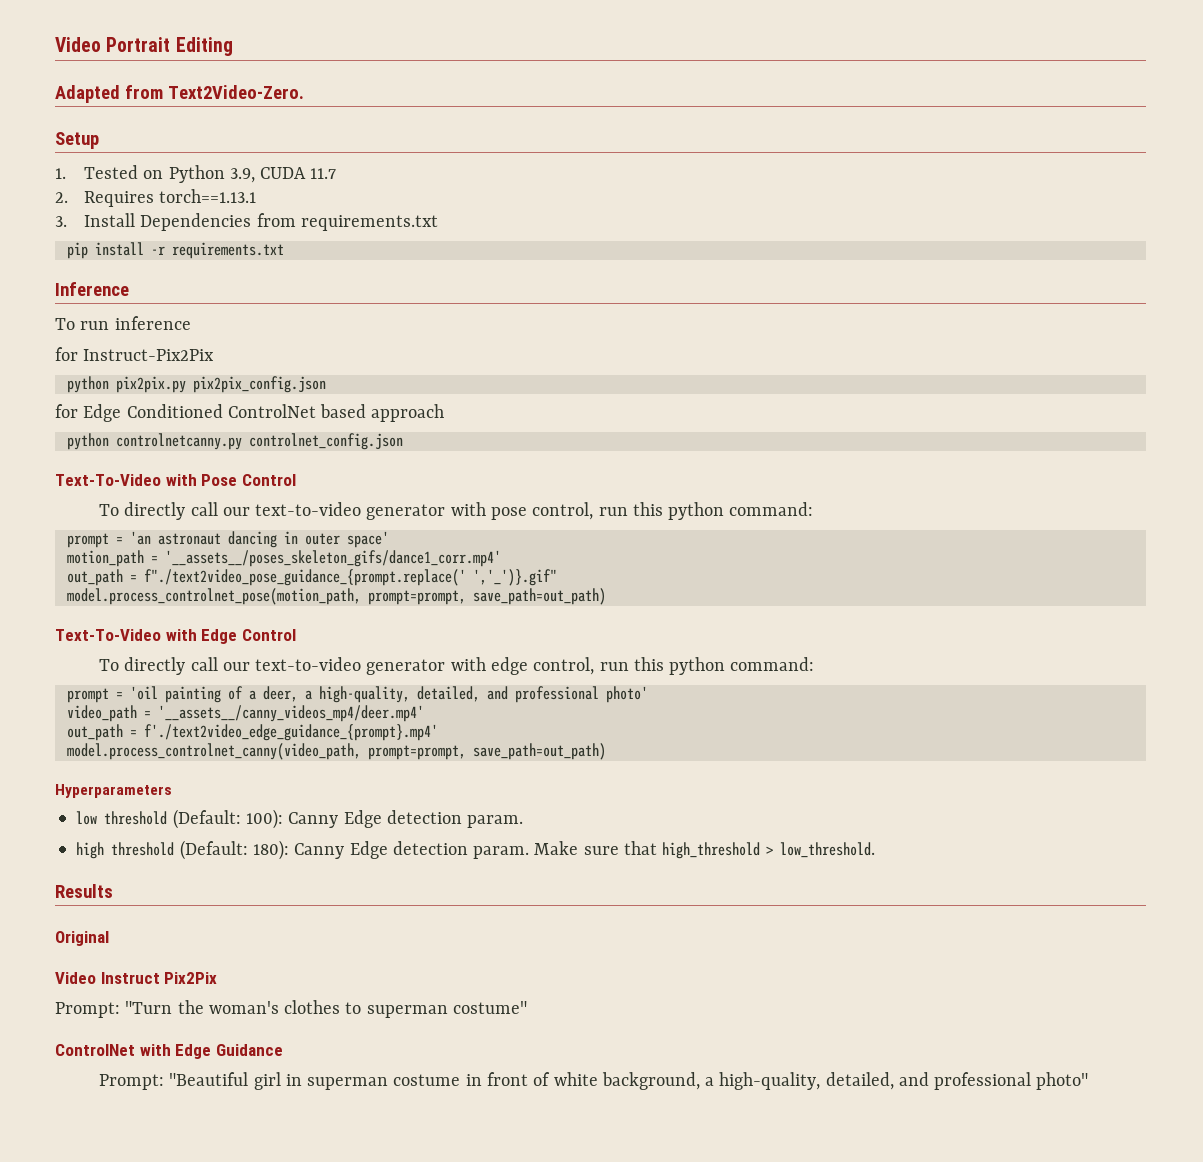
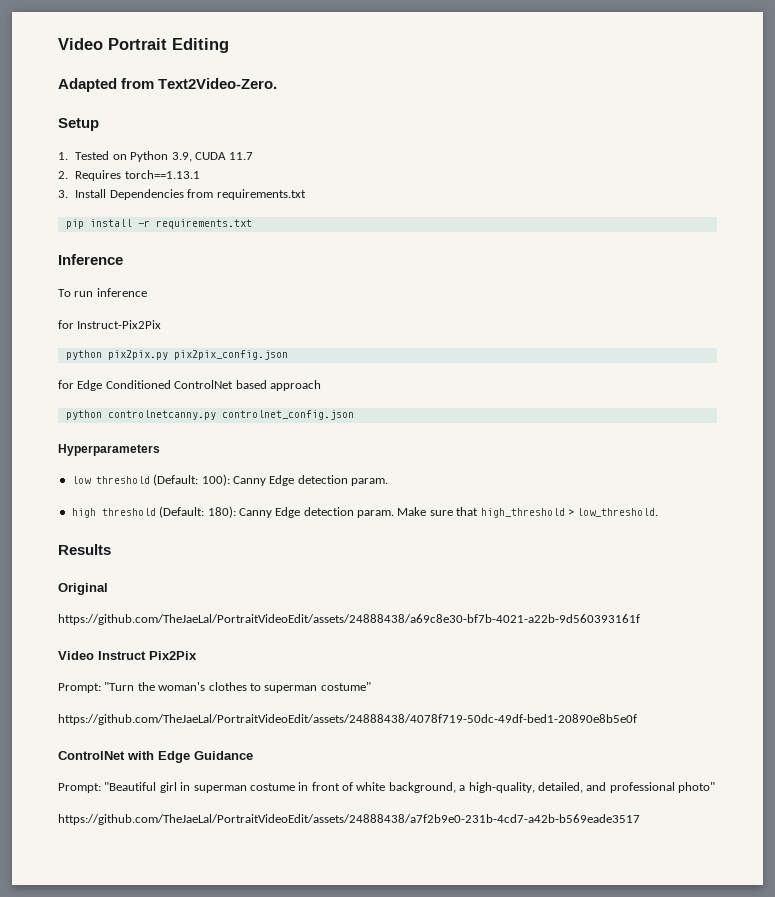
- Text-To-Video with Pose Control
- To directly call our text-to-video generator with pose control, run this python command:
- prompt = 'an astronaut dancing in outer space'
- motion_path = '__assets__/poses_skeleton_gifs/dance1_corr.mp4'
- out_path = f"./text2video_pose_guidance_{prompt.replace(' ','_')}.gif"
- model.process_controlnet_pose(motion_path, prompt=prompt, save_path=out_path)
- Text-To-Video with Edge Control
- To directly call our text-to-video generator with edge control, run this python command:
- prompt = 'oil painting of a deer, a high-quality, detailed, and professional photo'
- video_path = '__assets__/canny_videos_mp4/deer.mp4'
- out_path = f'./text2video_edge_guidance_{prompt}.mp4'
- model.process_controlnet_canny(video_path, prompt=prompt, save_path=out_path)
+ https://github.com/TheJaeLal/PortraitVideoEdit/assets/24888438/a69c8e30-bf7b-4021-a22b-9d560393161f
+ https://github.com/TheJaeLal/PortraitVideoEdit/assets/24888438/4078f719-50dc-49df-bed1-20890e8b5e0f
+ https://github.com/TheJaeLal/PortraitVideoEdit/assets/24888438/a7f2b9e0-231b-4cd7-a42b-b569eade3517

